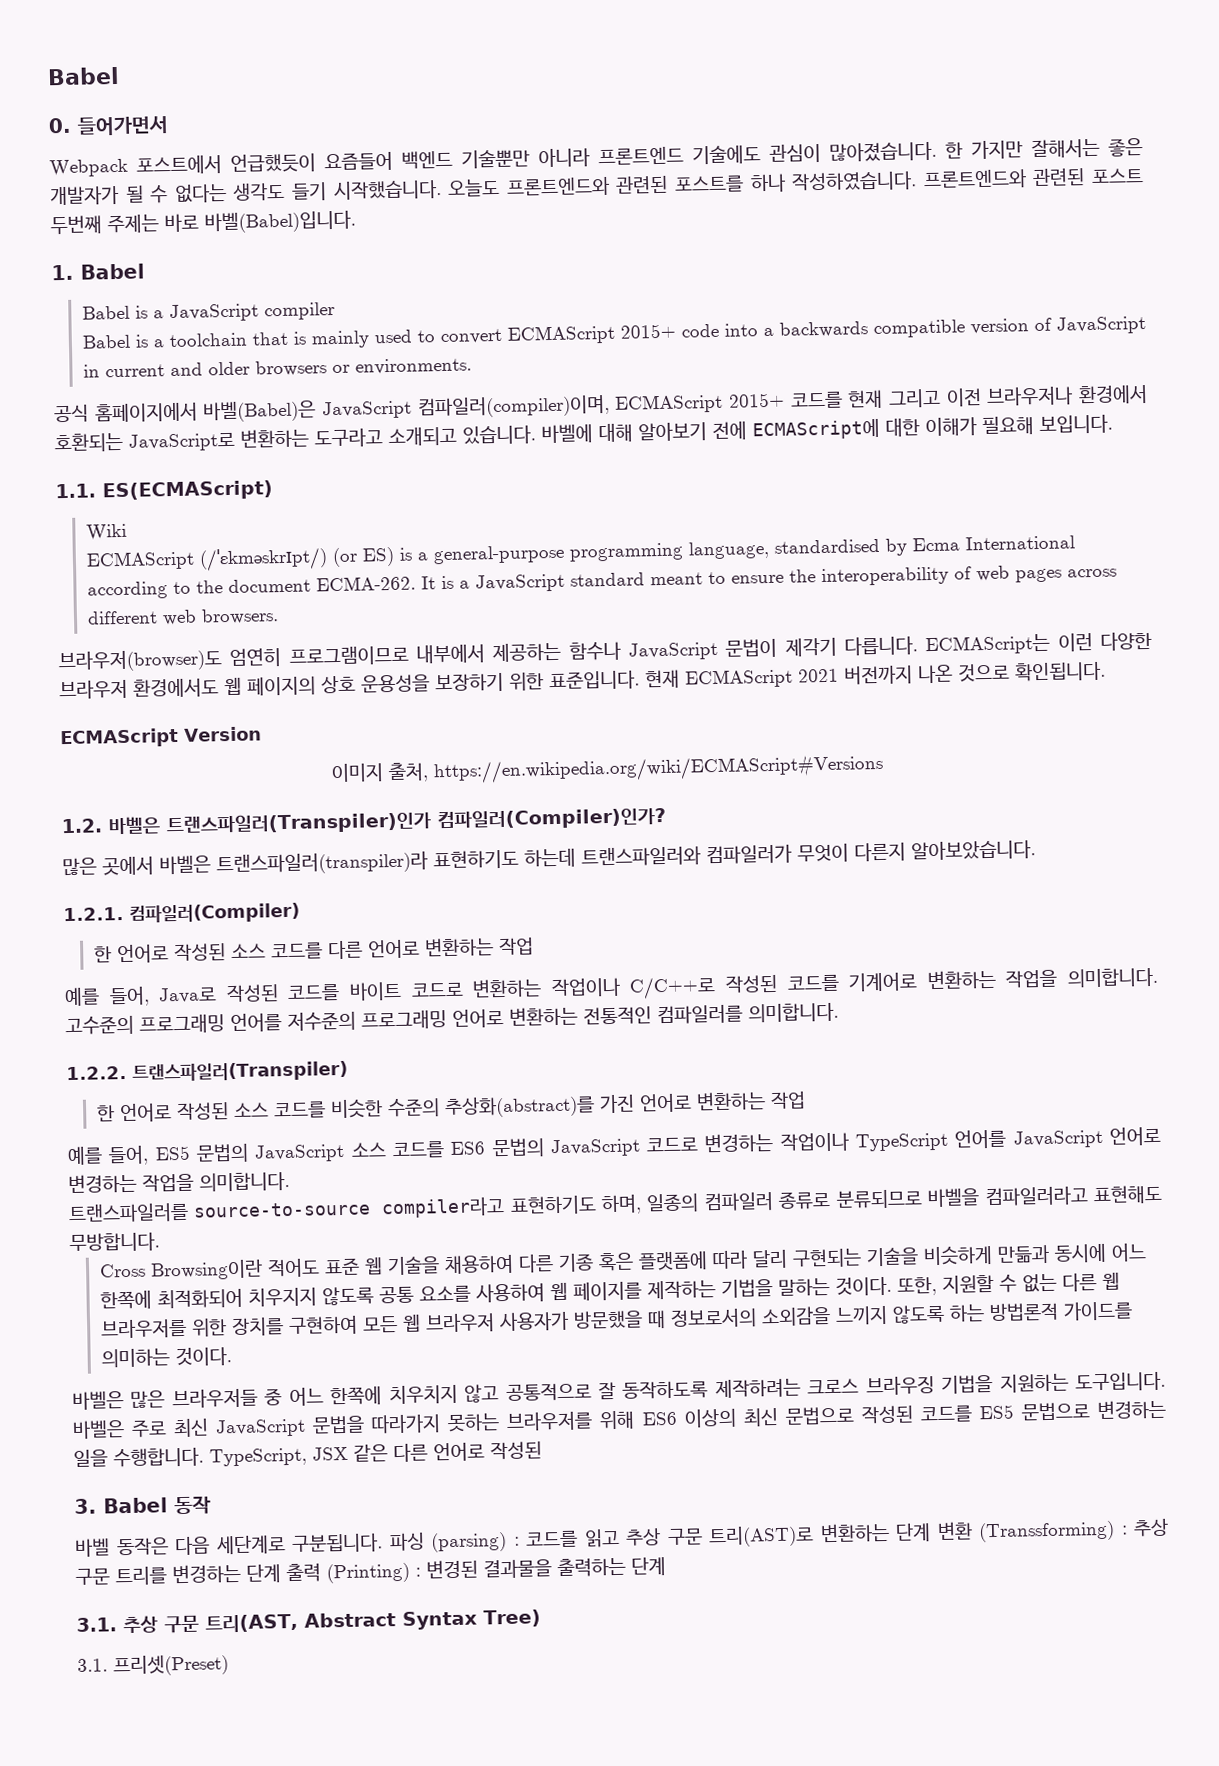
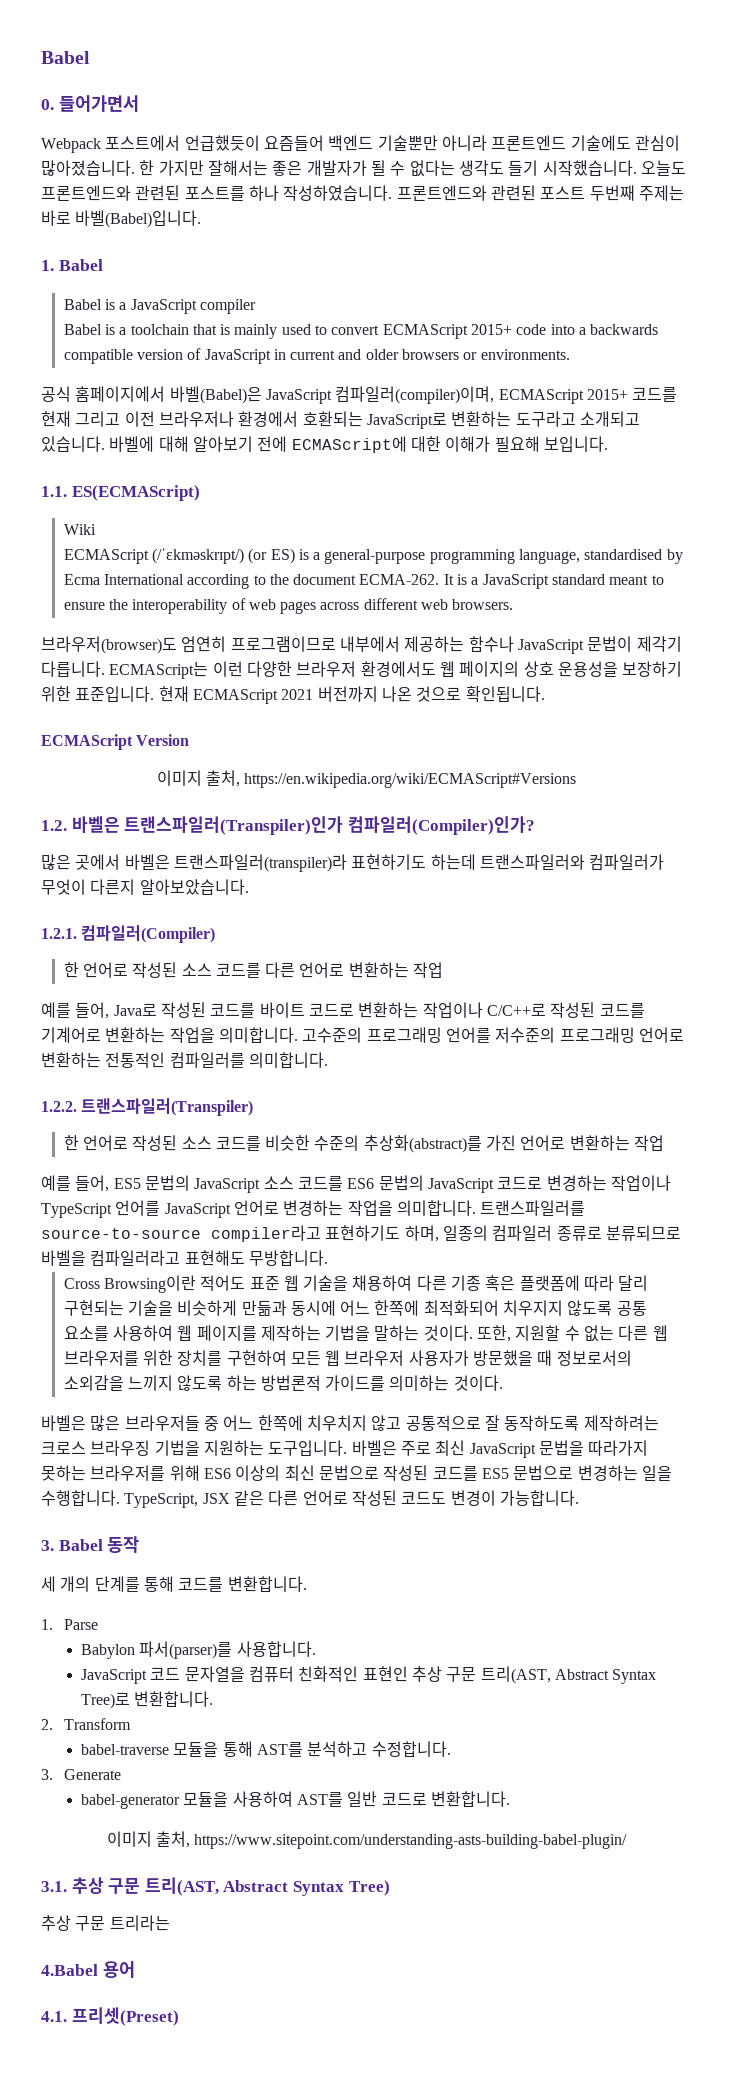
- 예를 들어, ES5 문법의 JavaScript 소스 코드를 ES6 문법의 JavaScript 코드로 변경하는 작업이나 TypeScript 언어를 JavaScript 언어로 변경하는 작업을 의미합니다.
- 트랜스파일러를 source-to-source compiler라고 표현하기도 하며, 일종의 컴파일러 종류로 분류되므로 바벨을 컴파일러라고 표현해도 무방합니다.
+ 예를 들어, ES5 문법의 JavaScript 소스 코드를 ES6 문법의 JavaScript 코드로 변경하는 작업이나 TypeScript 언어를 JavaScript 언어로 변경하는 작업을 의미합니다. 트랜스파일러를 source-to-source compiler라고 표현하기도 하며, 일종의 컴파일러 종류로 분류되므로 바벨을 컴파일러라고 표현해도 무방합니다.
- TypeScript, JSX 같은 다른 언어로 작성된
+ TypeScript, JSX 같은 다른 언어로 작성된 코드도 변경이 가능합니다.
- 바벨 동작은 다음 세단계로 구분됩니다. 파싱 (parsing) : 코드를 읽고 추상 구문 트리(AST)로 변환하는 단계 변환 (Transsforming) : 추상 구문 트리를 변경하는 단계 출력 (Printing) : 변경된 결과물을 출력하는 단계
+ 세 개의 단계를 통해 코드를 변환합니다.
+ 1. Parse
+ Babylon 파서(parser)를 사용합니다.
+ JavaScript 코드 문자열을 컴퓨터 친화적인 표현인 추상 구문 트리(AST, Abstract Syntax Tree)로 변환합니다.
+ 2. Transform
+ babel-traverse 모듈을 통해 AST를 분석하고 수정합니다.
+ 3. Generate
+ babel-generator 모듈을 사용하여 AST를 일반 코드로 변환합니다.
+ 이미지 출처, https://www.sitepoint.com/understanding-asts-building-babel-plugin/
- 3.1. 프리셋(Preset)
+ 추상 구문 트리라는
+ 4.Babel 용어
+ 4.1. 프리셋(Preset)

